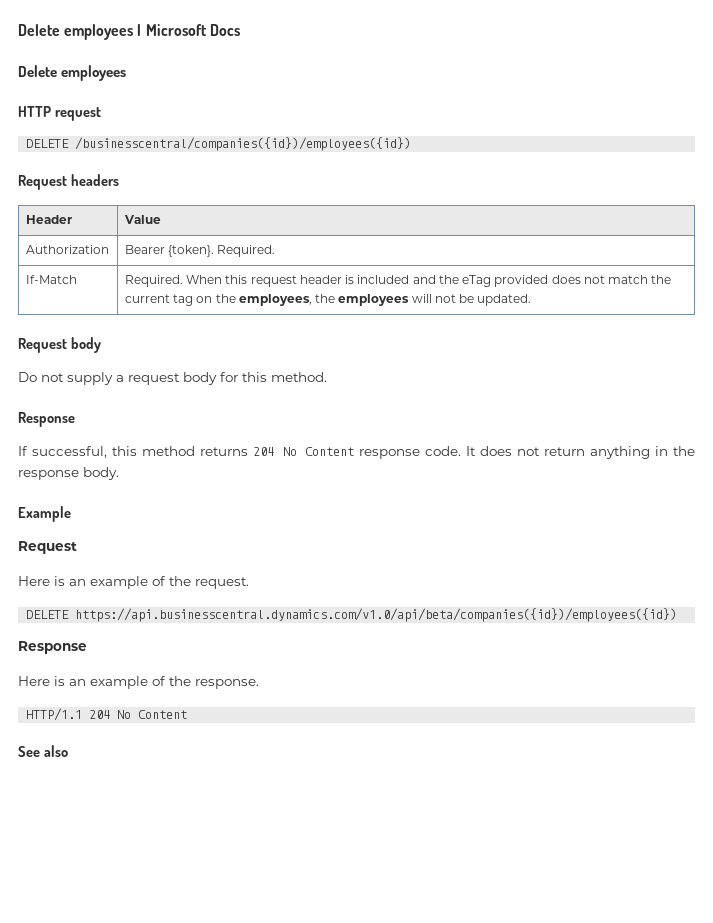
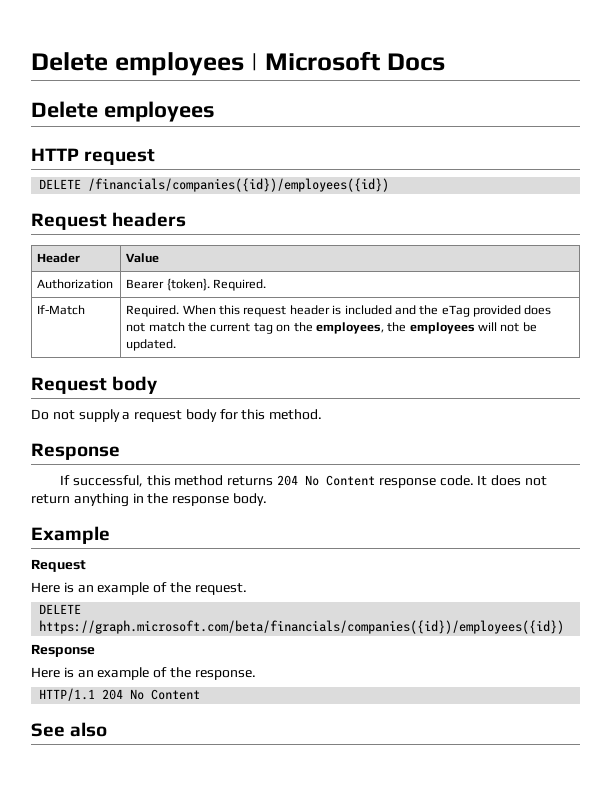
- DELETE /businesscentral/companies({id})/employees({id})
+ DELETE /financials/companies({id})/employees({id})
- DELETE https://api.businesscentral.dynamics.com/v1.0/api/beta/companies({id})/employees({id})
+ DELETE https://graph.microsoft.com/beta/financials/companies({id})/employees({id})

